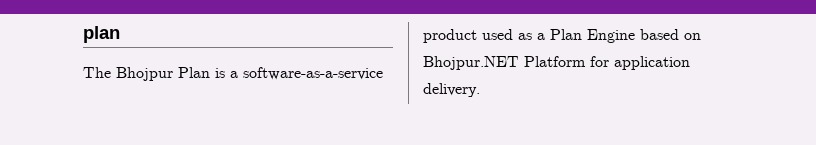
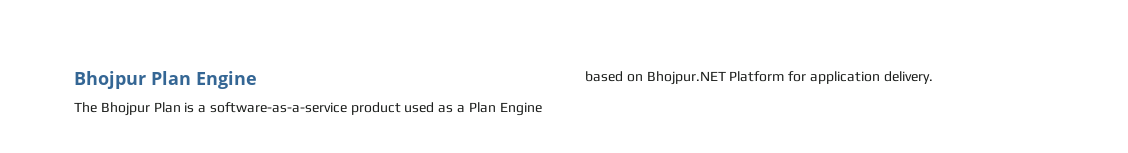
- plan
+ Bhojpur Plan Engine

